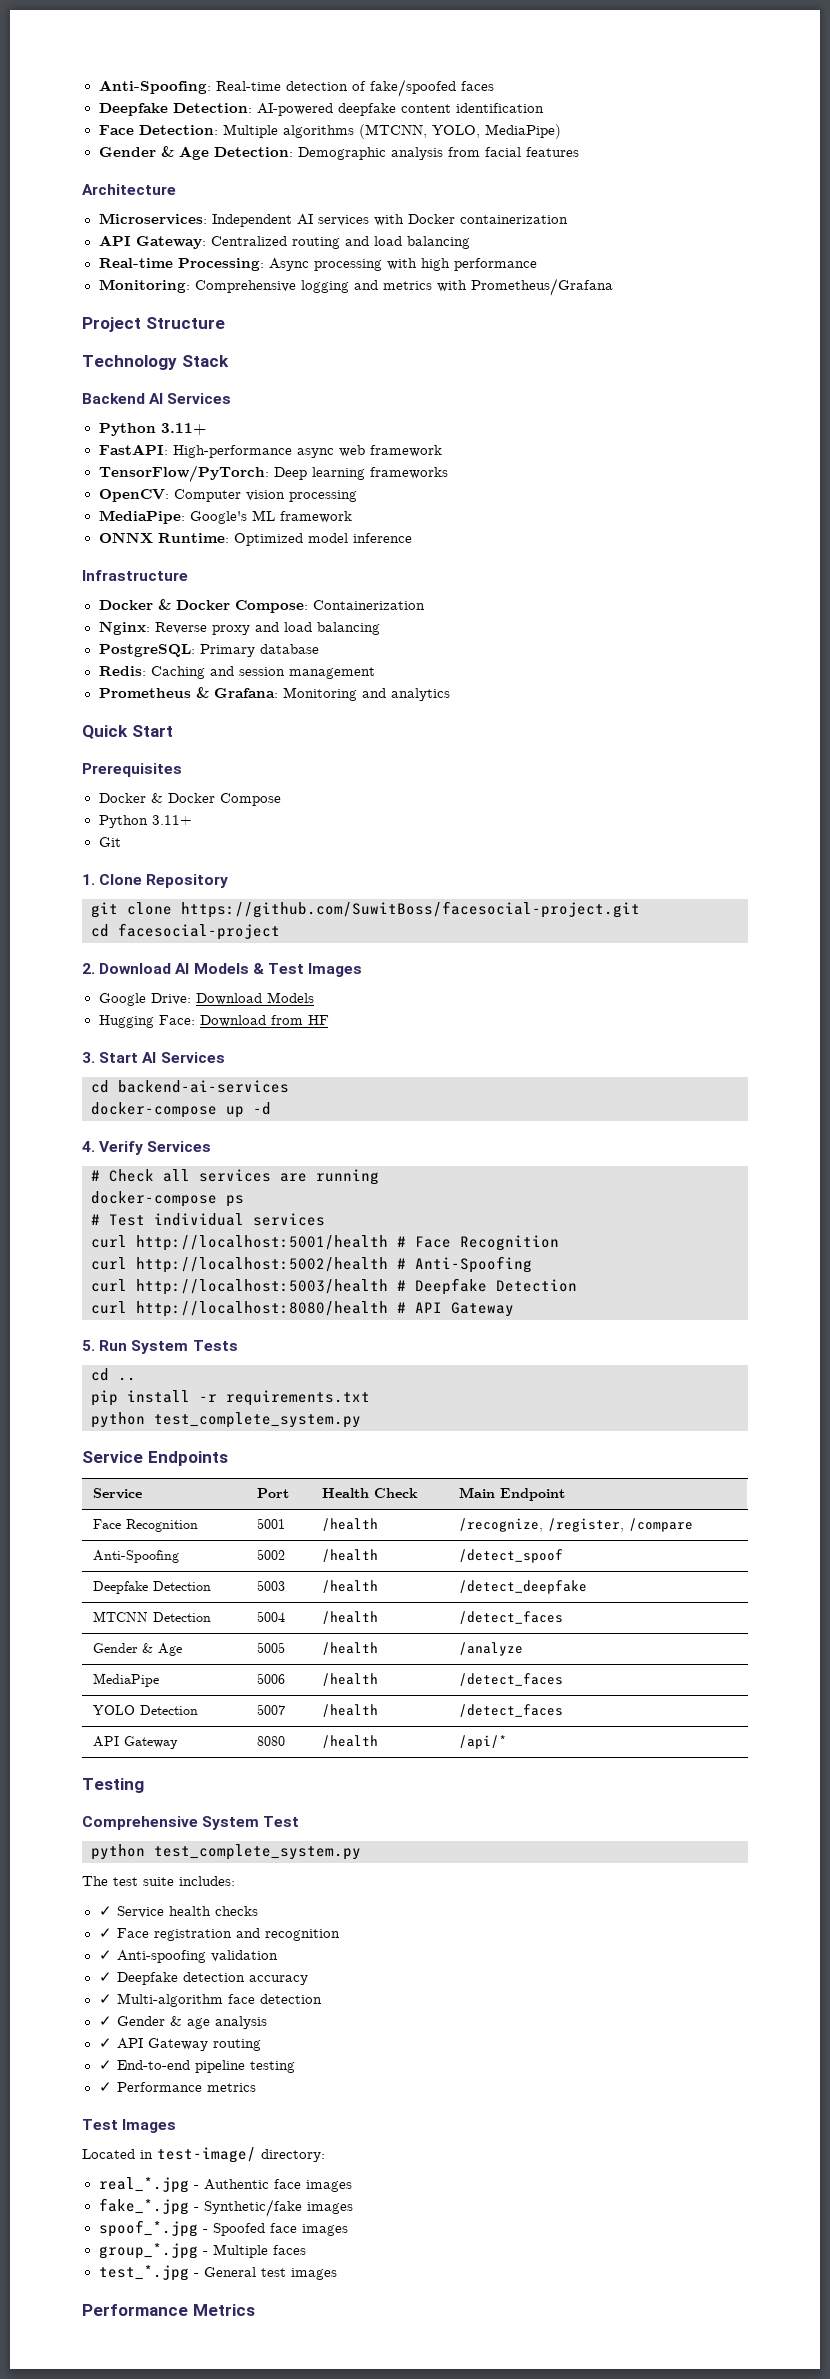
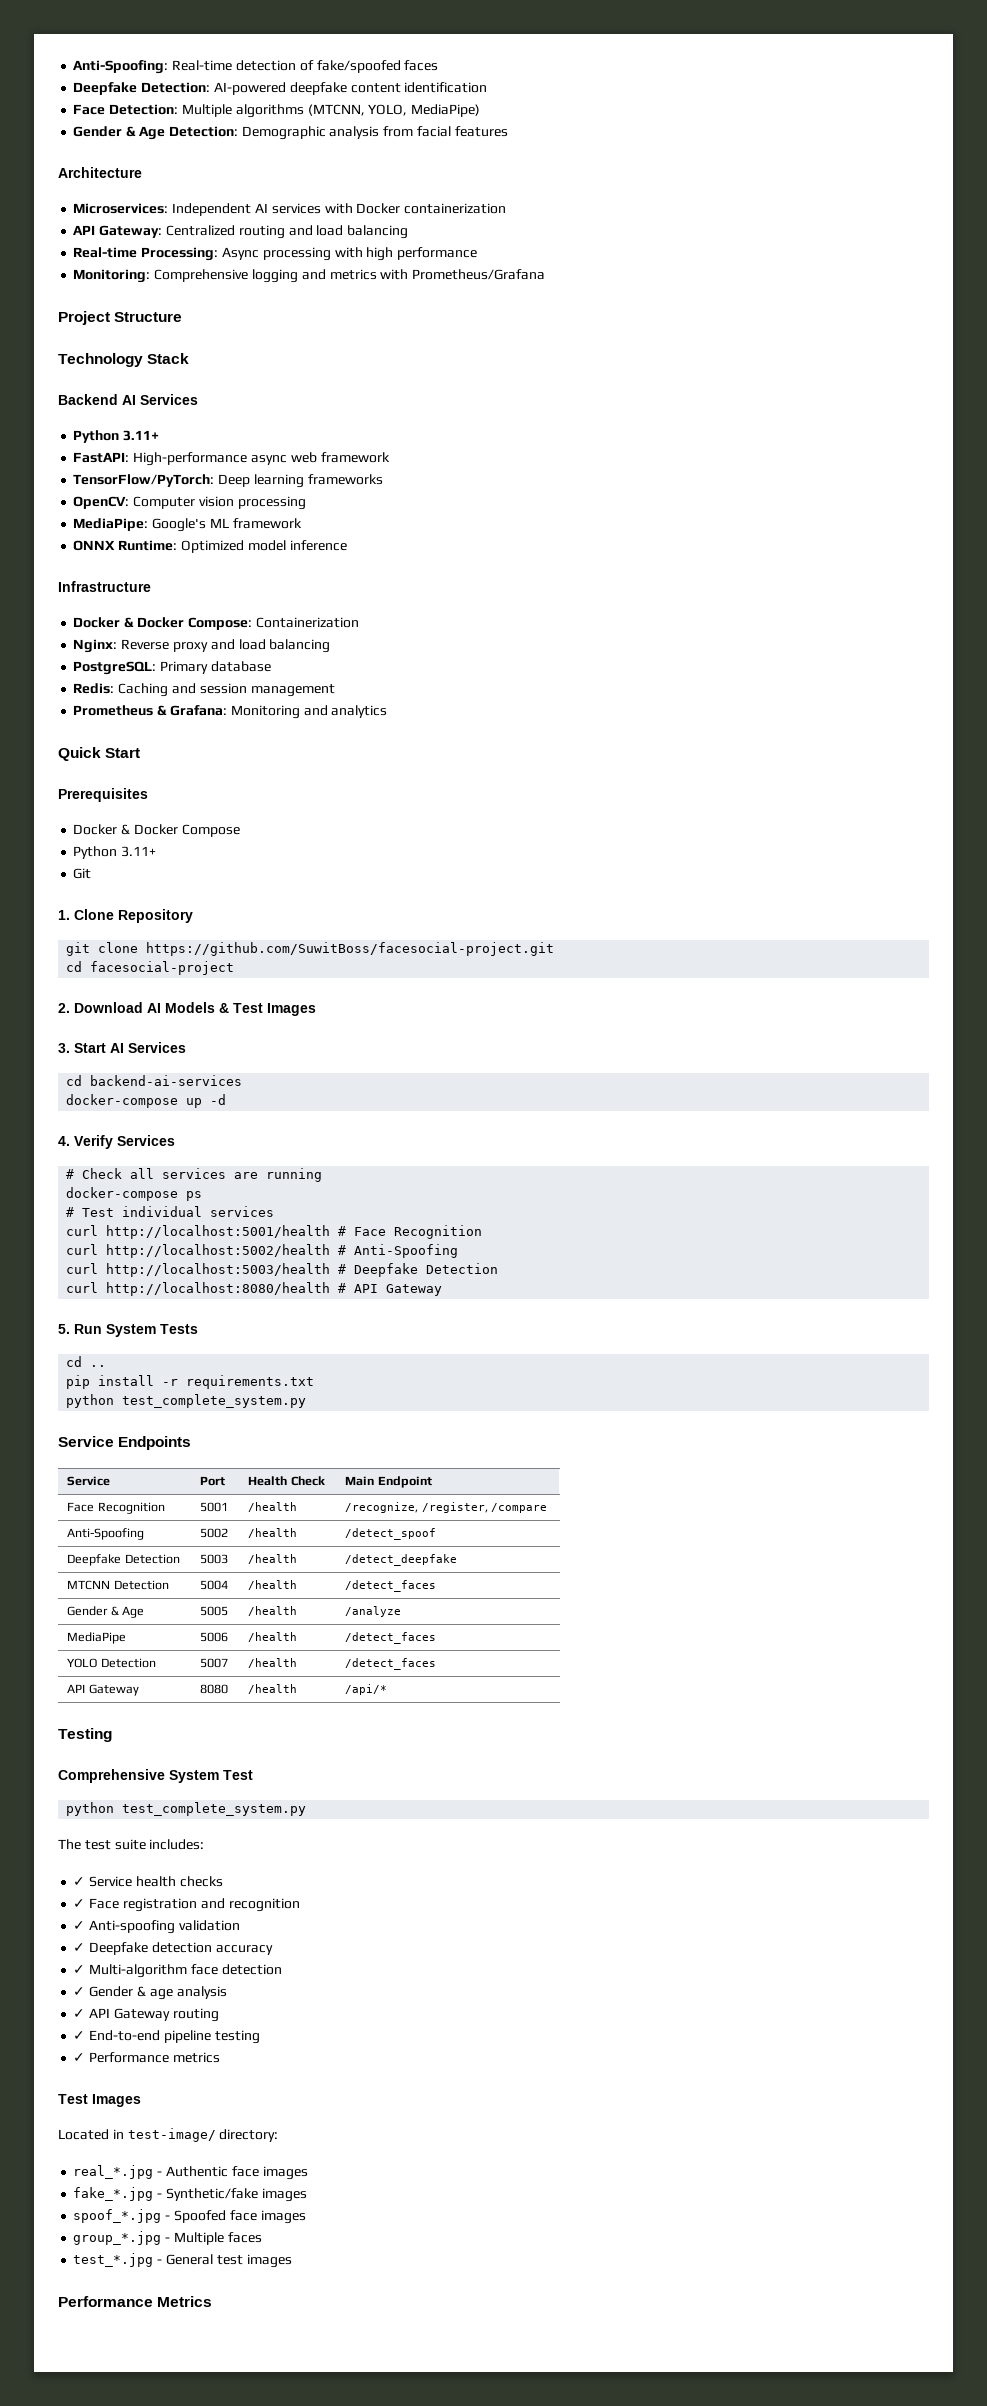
- Google Drive: Download Models
- Hugging Face: Download from HF

